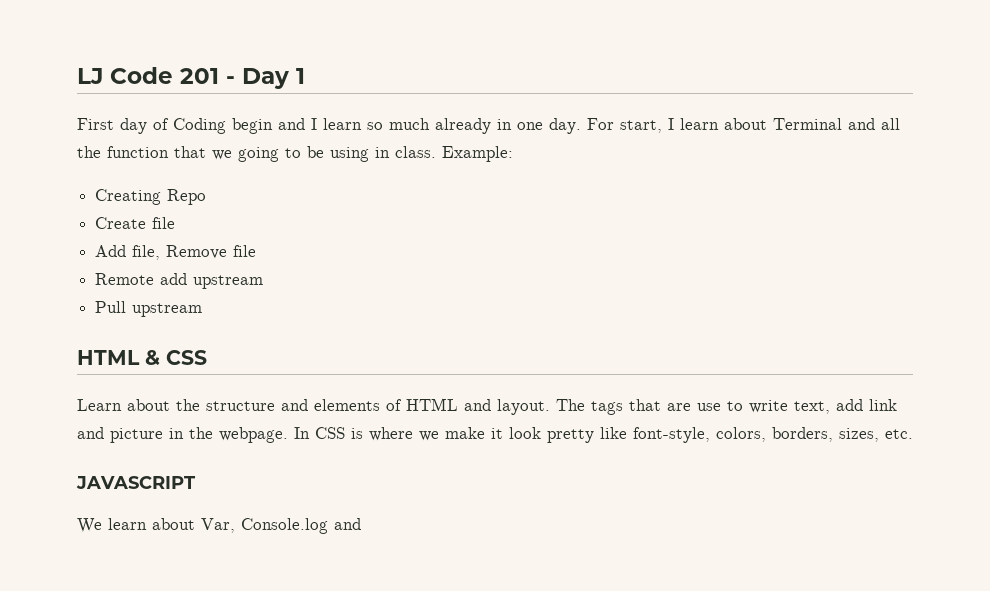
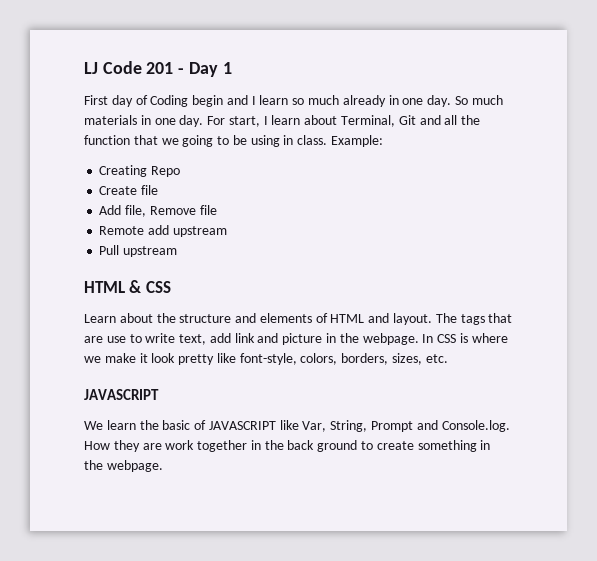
+ So much materials in one day.
- For start, I learn about Terminal and all the function that we going to be using in class.
+ For start, I learn about Terminal, Git and all the function that we going to be using in class.
- We learn about Var, Console.log and
+ We learn the basic of JAVASCRIPT like Var, String, Prompt and Console.log. How they are work together in the back ground to create something in the webpage.

